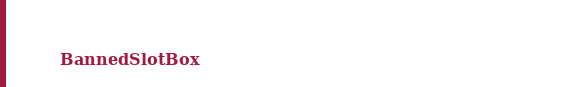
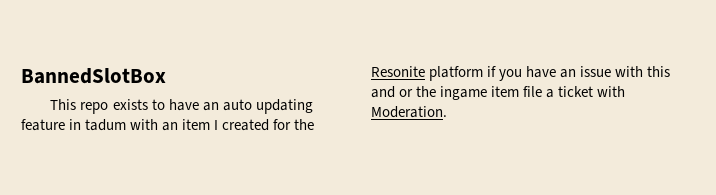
+ This repo exists to have an auto updating feature in tadum with an item I created for the Resonite platform if you have an issue with this and or the ingame item file a ticket with Moderation.

